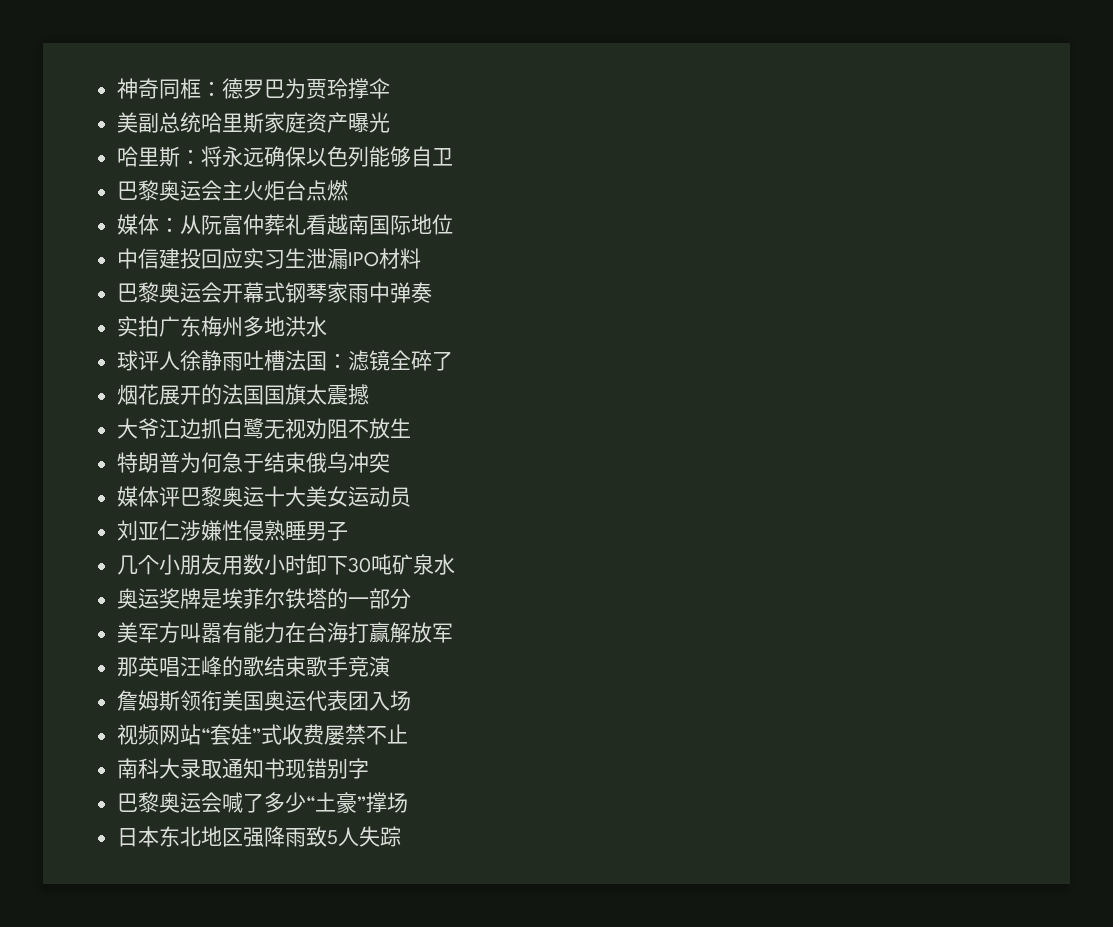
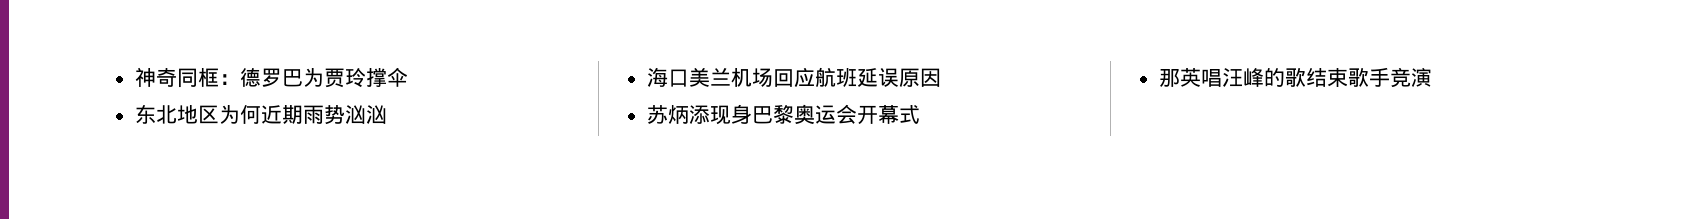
- 美副总统哈里斯家庭资产曝光
- 哈里斯：将永远确保以色列能够自卫
- 巴黎奥运会主火炬台点燃
- 媒体：从阮富仲葬礼看越南国际地位
- 中信建投回应实习生泄漏IPO材料
- 巴黎奥运会开幕式钢琴家雨中弹奏
- 实拍广东梅州多地洪水
- 球评人徐静雨吐槽法国：滤镜全碎了
- 烟花展开的法国国旗太震撼
- 大爷江边抓白鹭无视劝阻不放生
- 特朗普为何急于结束俄乌冲突
- 媒体评巴黎奥运十大美女运动员
- 刘亚仁涉嫌性侵熟睡男子
- 几个小朋友用数小时卸下30吨矿泉水
- 奥运奖牌是埃菲尔铁塔的一部分
- 美军方叫嚣有能力在台海打赢解放军
+ 东北地区为何近期雨势汹汹
+ 海口美兰机场回应航班延误原因
+ 苏炳添现身巴黎奥运会开幕式
- 詹姆斯领衔美国奥运代表团入场
- 视频网站“套娃”式收费屡禁不止
- 南科大录取通知书现错别字
- 巴黎奥运会喊了多少“土豪”撑场
- 日本东北地区强降雨致5人失踪

